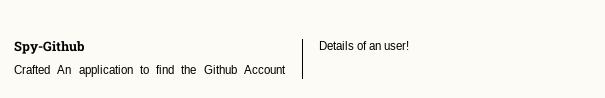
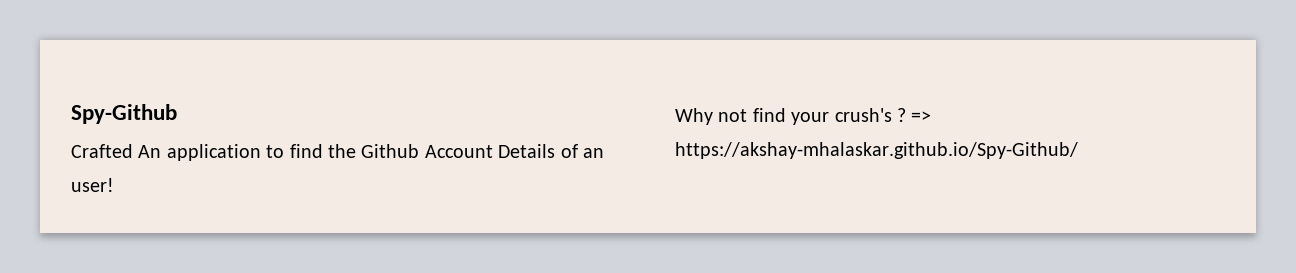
+ Why not find your crush's ? => https://akshay-mhalaskar.github.io/Spy-Github/

